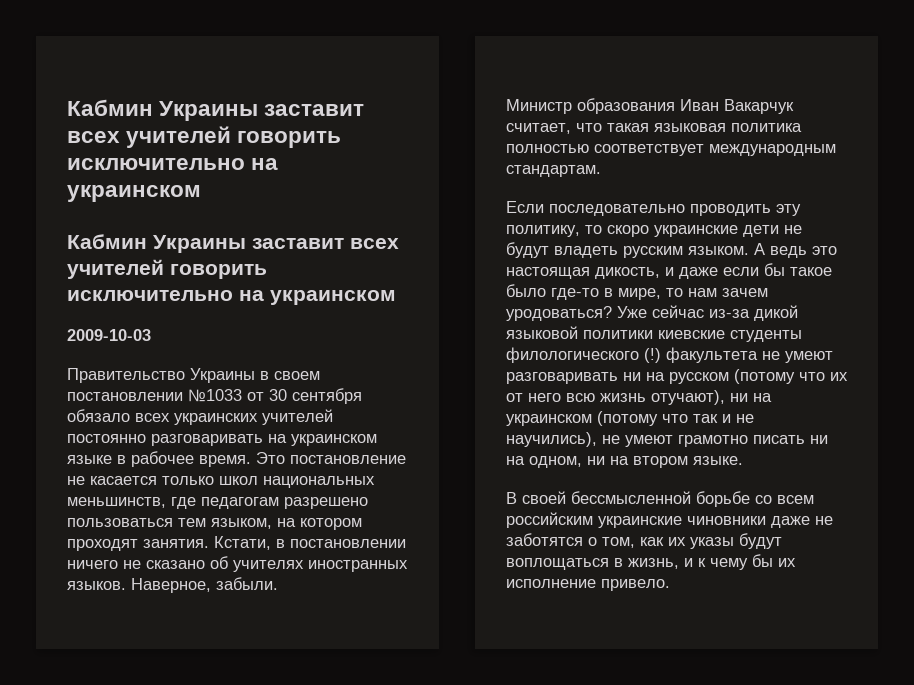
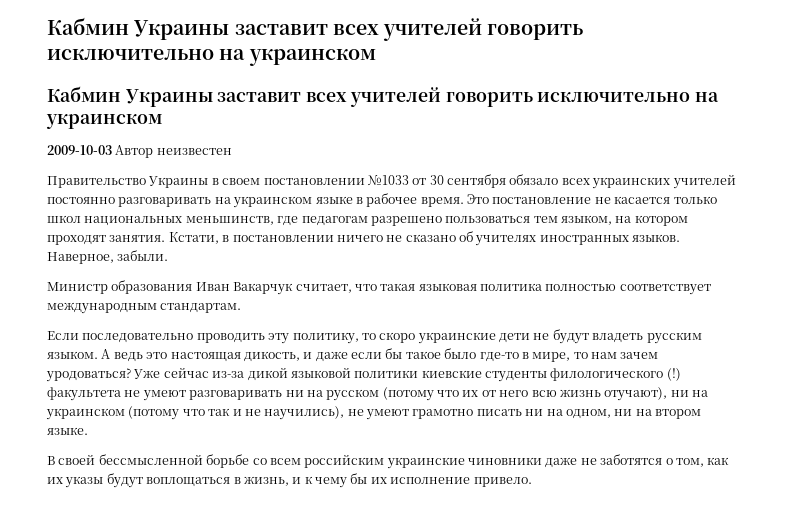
- 2009-10-03
+ 2009-10-03 Автор неизвестен

